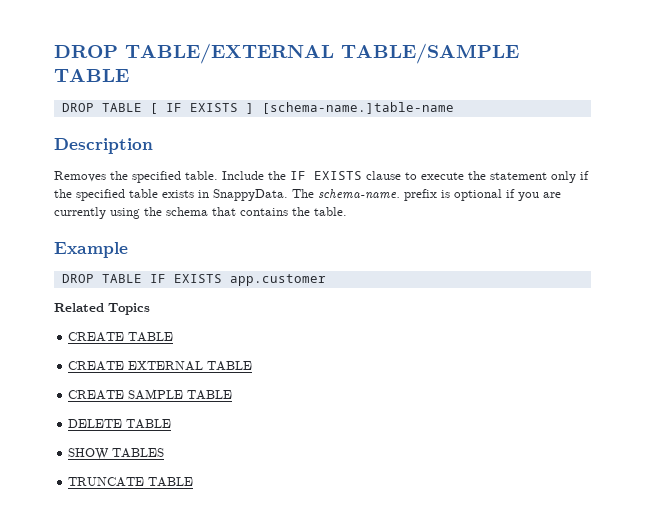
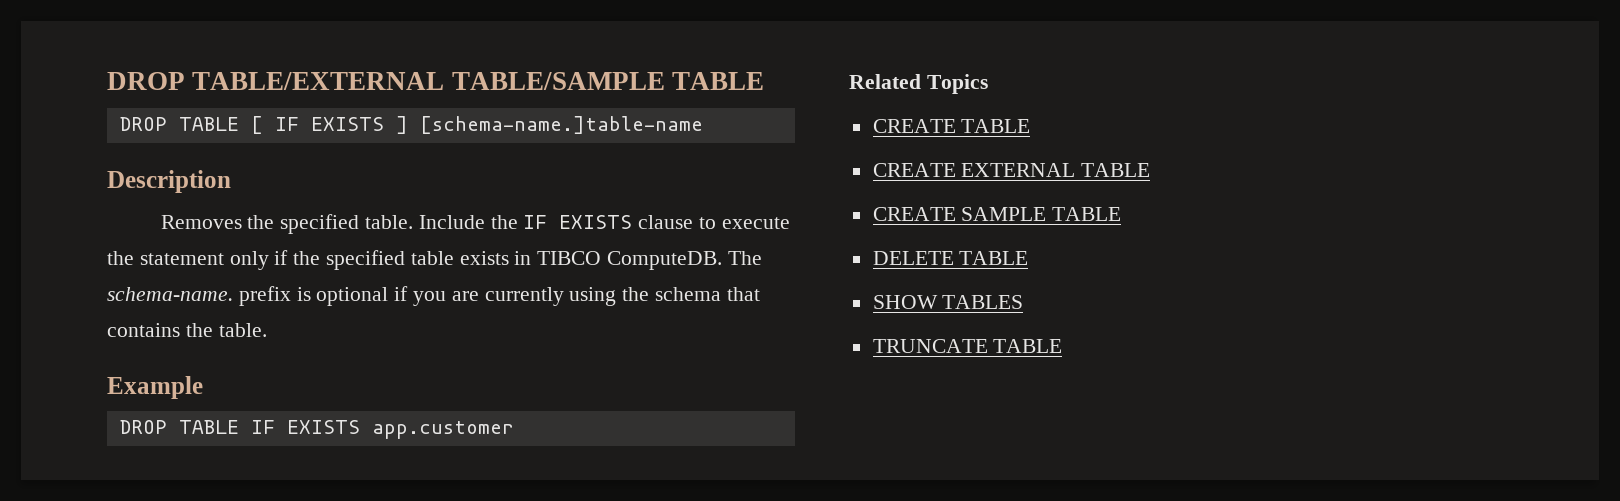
- Include the IF EXISTS clause to execute the statement only if the specified table exists in SnappyData.
+ Include the IF EXISTS clause to execute the statement only if the specified table exists in TIBCO ComputeDB.

